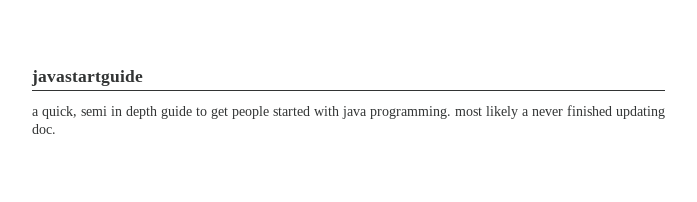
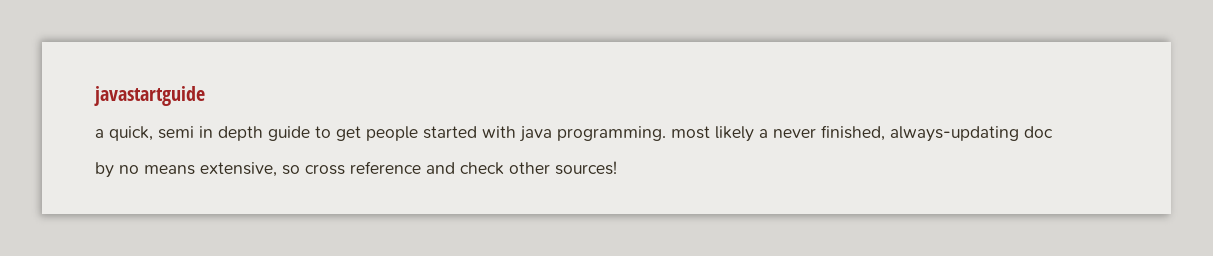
- a quick, semi in depth guide to get people started with java programming. most likely a never finished updating doc.
+ a quick, semi in depth guide to get people started with java programming. most likely a never finished, always-updating doc
+ by no means extensive, so cross reference and check other sources!

